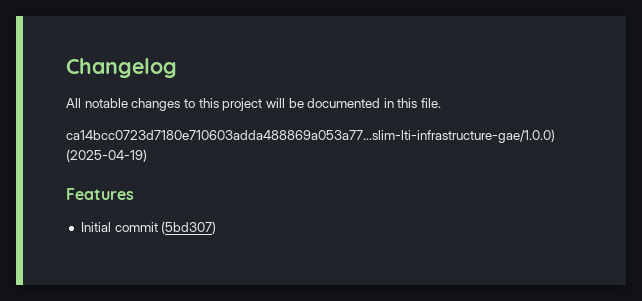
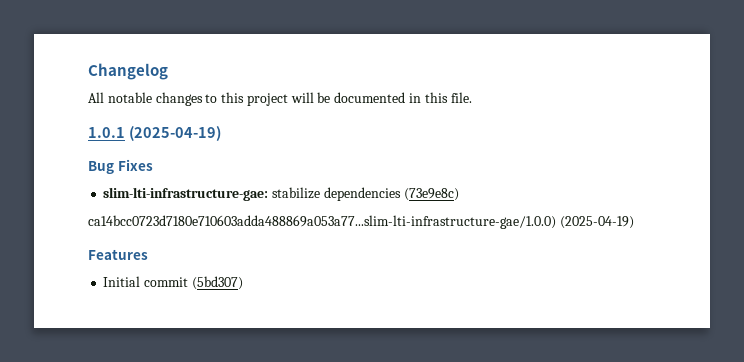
+ 1.0.1 (2025-04-19)
+ Bug Fixes
+ slim-lti-infrastructure-gae: stabilize dependencies (73e9e8c)

